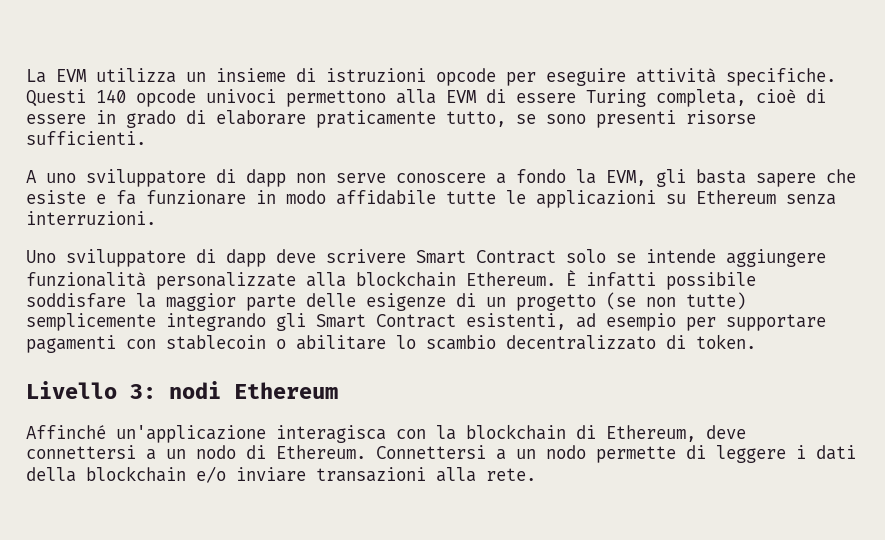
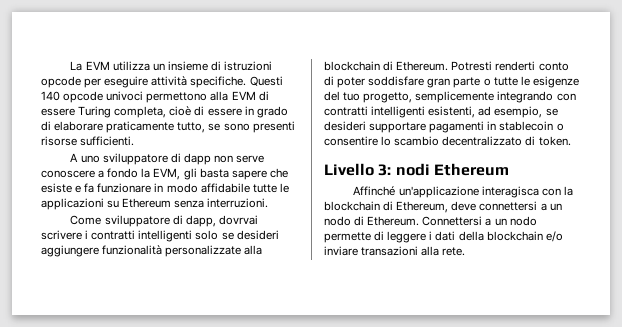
- Uno sviluppatore di dapp deve scrivere Smart Contract solo se intende aggiungere funzionalità personalizzate alla blockchain Ethereum. È infatti possibile soddisfare la maggior parte delle esigenze di un progetto (se non tutte) semplicemente integrando gli Smart Contract esistenti, ad esempio per supportare pagamenti con stablecoin o abilitare lo scambio decentralizzato di token.
+ Come sviluppatore di dapp, dovrvai scrivere i contratti intelligenti solo se desideri aggiungere funzionalità personalizzate alla blockchain di Ethereum. Potresti renderti conto di poter soddisfare gran parte o tutte le esigenze del tuo progetto, semplicemente integrando con contratti intelligenti esistenti, ad esempio, se desideri supportare pagamenti in stablecoin o consentire lo scambio decentralizzato di token.

